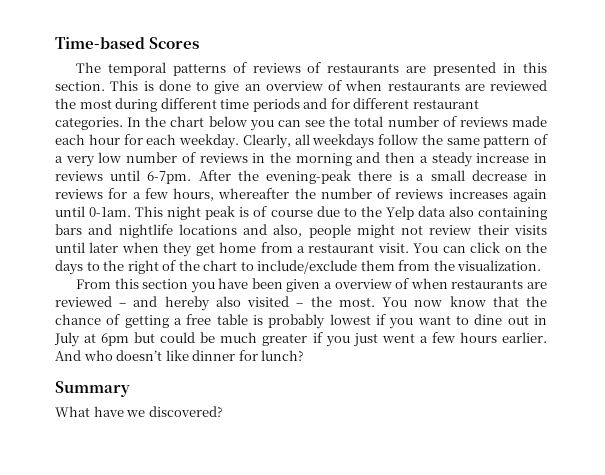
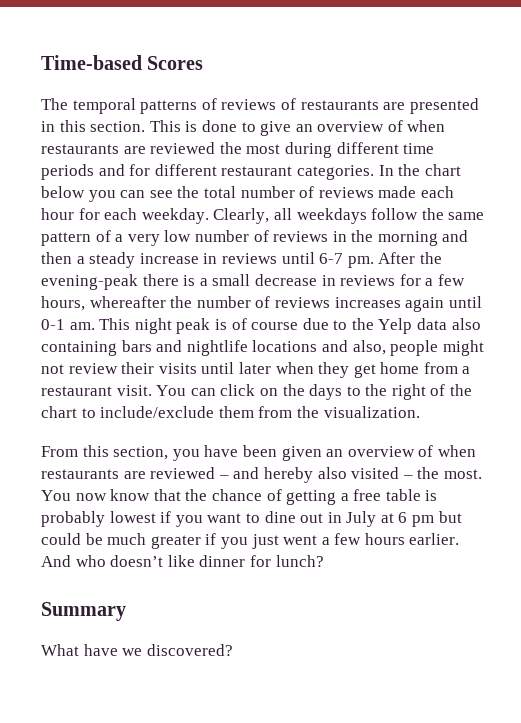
- Clearly, all weekdays follow the same pattern of a very low number of reviews in the morning and then a steady increase in reviews until 6-7pm.
+ Clearly, all weekdays follow the same pattern of a very low number of reviews in the morning and then a steady increase in reviews until 6-7 pm.
- After the evening-peak there is a small decrease in reviews for a few hours, whereafter the number of reviews increases again until 0-1am.
+ After the evening-peak there is a small decrease in reviews for a few hours, whereafter the number of reviews increases again until 0-1 am.
- From this section you have been given a overview of when restaurants are reviewed – and hereby also visited – the most.
+ From this section, you have been given an overview of when restaurants are reviewed – and hereby also visited – the most.
- You now know that the chance of getting a free table is probably lowest if you want to dine out in July at 6pm but could be much greater if you just went a few hours earlier.
+ You now know that the chance of getting a free table is probably lowest if you want to dine out in July at 6 pm but could be much greater if you just went a few hours earlier.

